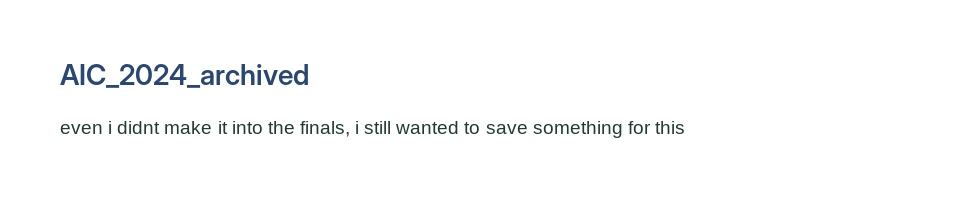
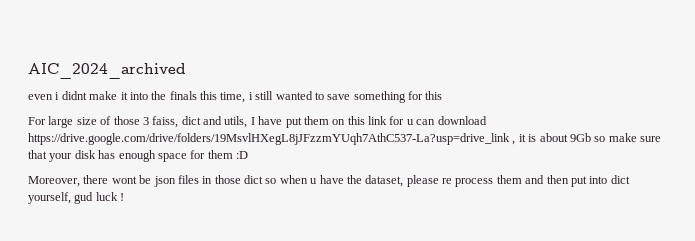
- even i didnt make it into the finals, i still wanted to save something for this
+ even i didnt make it into the finals this time, i still wanted to save something for this
+ For large size of those 3 faiss, dict and utils, I have put them on this link for u can download https://drive.google.com/drive/folders/19MsvlHXegL8jJFzzmYUqh7AthC537-La?usp=drive_link , it is about 9Gb so make sure that your disk has enough space for them :D
+ Moreover, there wont be json files in those dict so when u have the dataset, please re process them and then put into dict yourself, gud luck !

